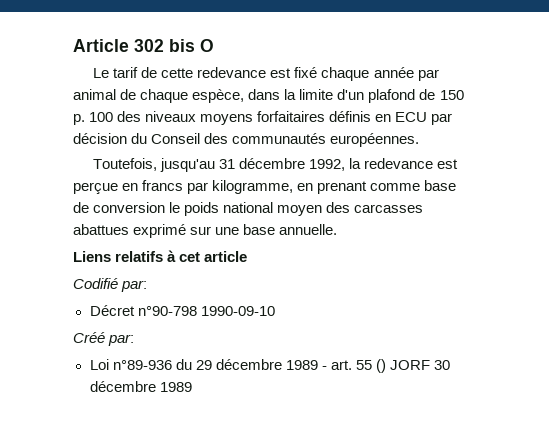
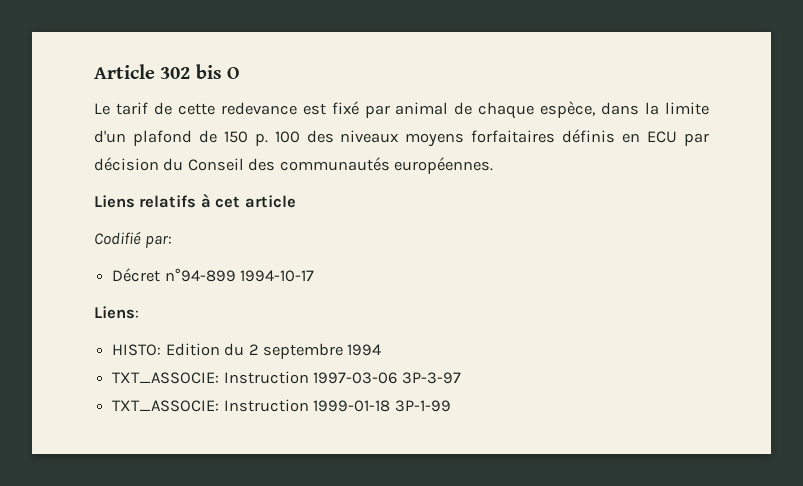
- Le tarif de cette redevance est fixé chaque année par animal de chaque espèce, dans la limite d'un plafond de 150 p. 100 des niveaux moyens forfaitaires définis en ECU par décision du Conseil des communautés européennes.
+ Le tarif de cette redevance est fixé par animal de chaque espèce, dans la limite d'un plafond de 150 p. 100 des niveaux moyens forfaitaires définis en ECU par décision du Conseil des communautés européennes.
- Toutefois, jusqu'au 31 décembre 1992, la redevance est perçue en francs par kilogramme, en prenant comme base de conversion le poids national moyen des carcasses abattues exprimé sur une base annuelle.
- Décret n°90-798 1990-09-10
- Créé par:
- Loi n°89-936 du 29 décembre 1989 - art. 55 () JORF 30 décembre 1989
+ Décret n°94-899 1994-10-17
+ Liens:
+ HISTO: Edition du 2 septembre 1994
+ TXT_ASSOCIE: Instruction 1997-03-06 3P-3-97
+ TXT_ASSOCIE: Instruction 1999-01-18 3P-1-99

